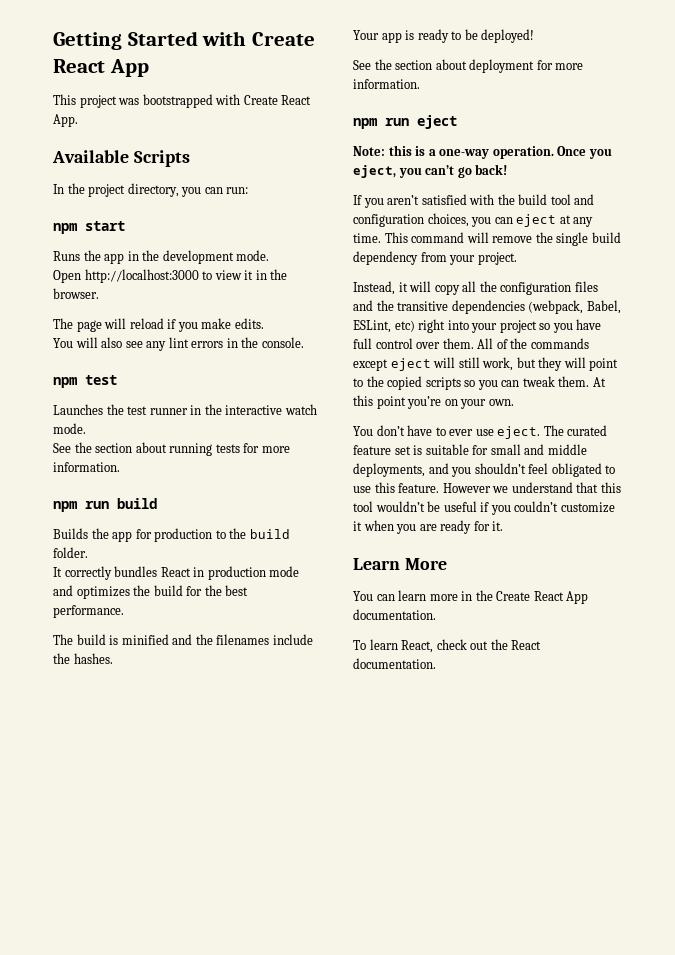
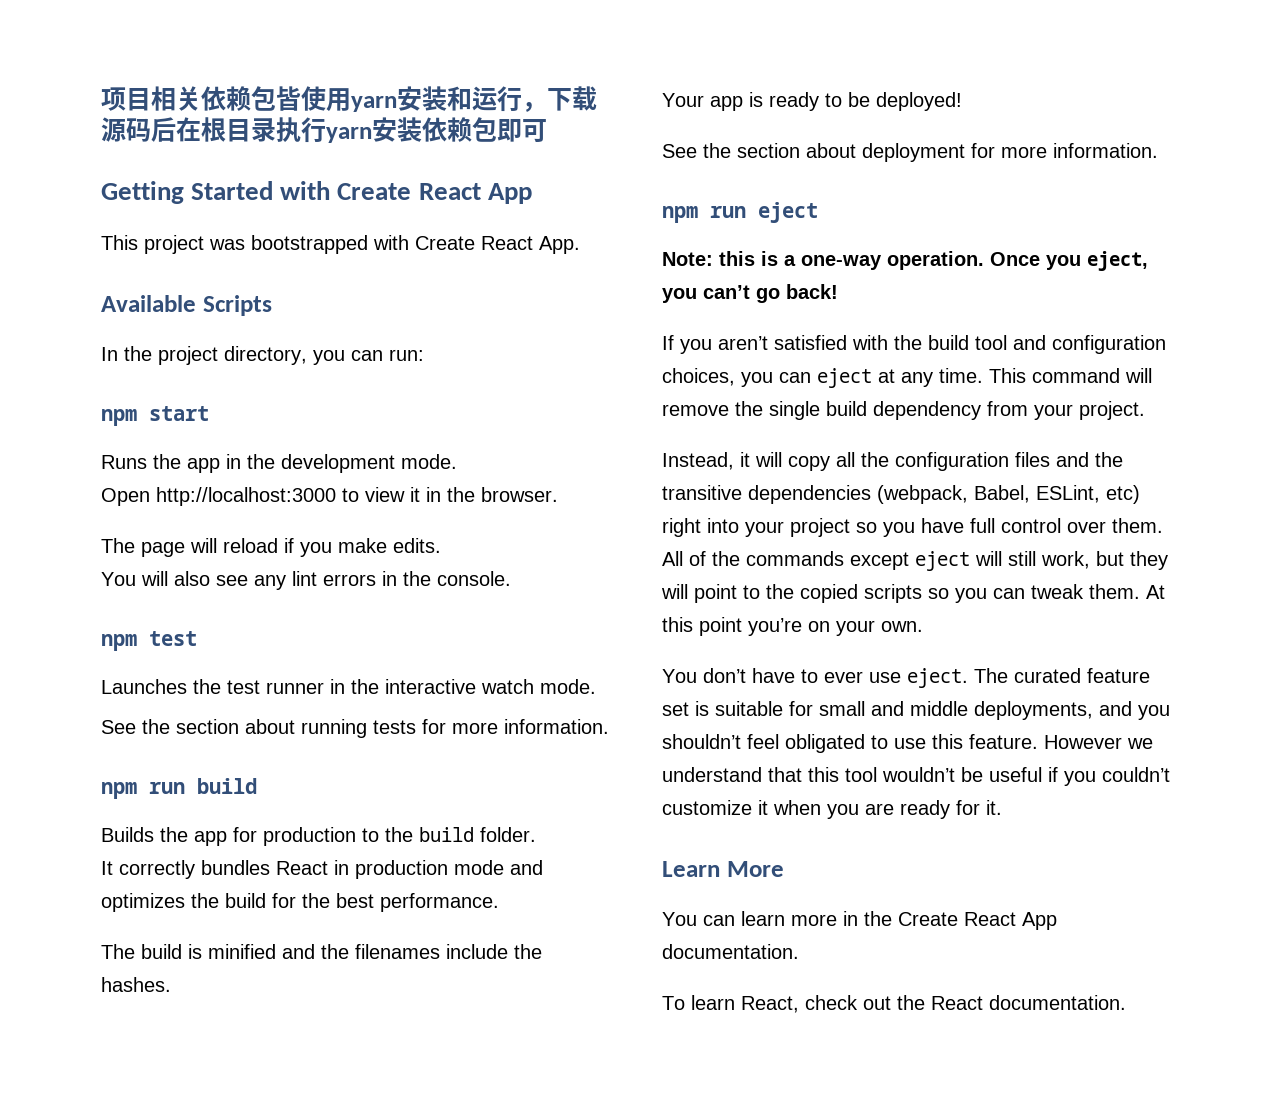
+ 项目相关依赖包皆使用yarn安装和运行，下载源码后在根目录执行yarn安装依赖包即可

